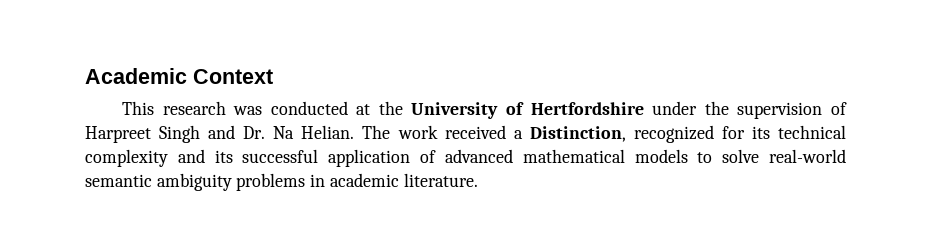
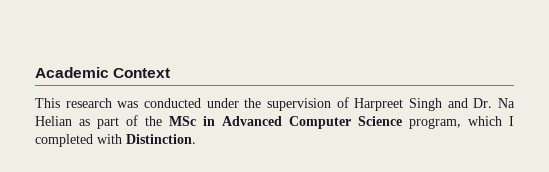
- This research was conducted at the University of Hertfordshire under the supervision of Harpreet Singh and Dr. Na Helian. The work received a Distinction, recognized for its technical complexity and its successful application of advanced mathematical models to solve real-world semantic ambiguity problems in academic literature.
+ This research was conducted under the supervision of Harpreet Singh and Dr. Na Helian as part of the MSc in Advanced Computer Science program, which I completed with Distinction.

